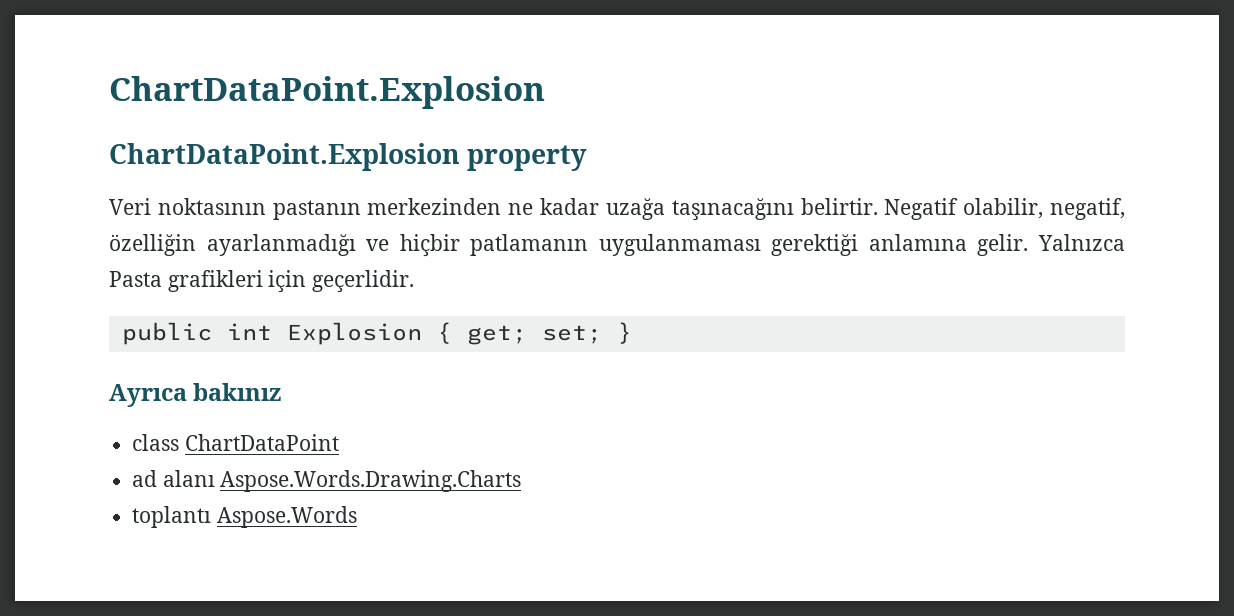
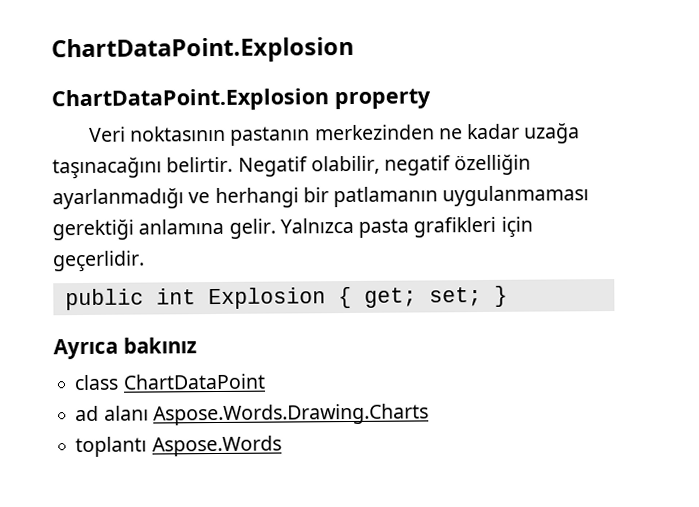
- Negatif olabilir, negatif, özelliğin ayarlanmadığı ve hiçbir patlamanın uygulanmaması gerektiği anlamına gelir.
+ Negatif olabilir, negatif özelliğin ayarlanmadığı ve herhangi bir patlamanın uygulanmaması gerektiği anlamına gelir.
- Yalnızca Pasta grafikleri için geçerlidir.
+ Yalnızca pasta grafikleri için geçerlidir.

